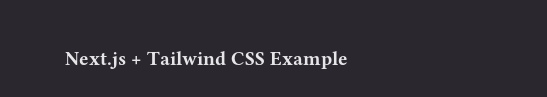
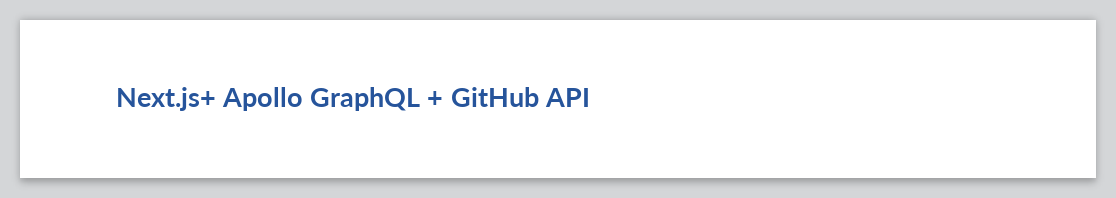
- Next.js + Tailwind CSS Example
+ Next.js+ Apollo GraphQL + GitHub API

